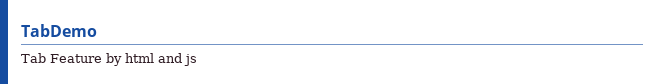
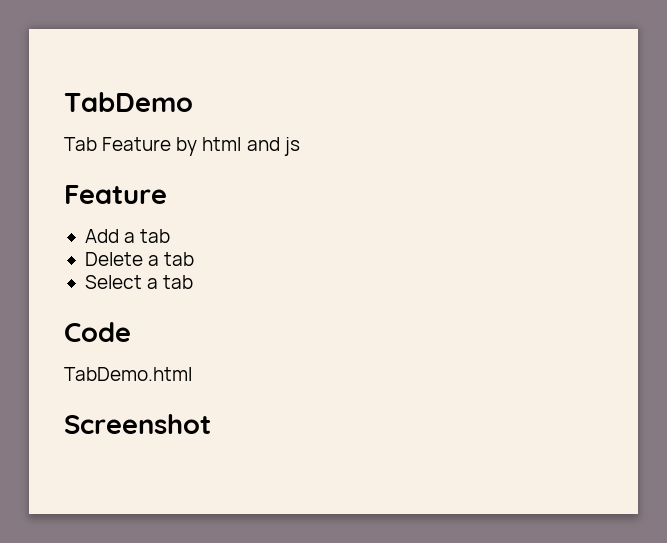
  Tab Feature by html and js
+ Feature
+ Add a tab
+ Delete a tab
+ Select a tab
+ Code
+ TabDemo.html
+ Screenshot

